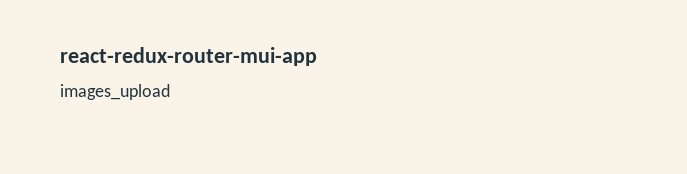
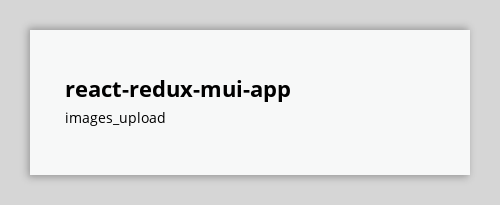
- react-redux-router-mui-app
+ react-redux-mui-app

